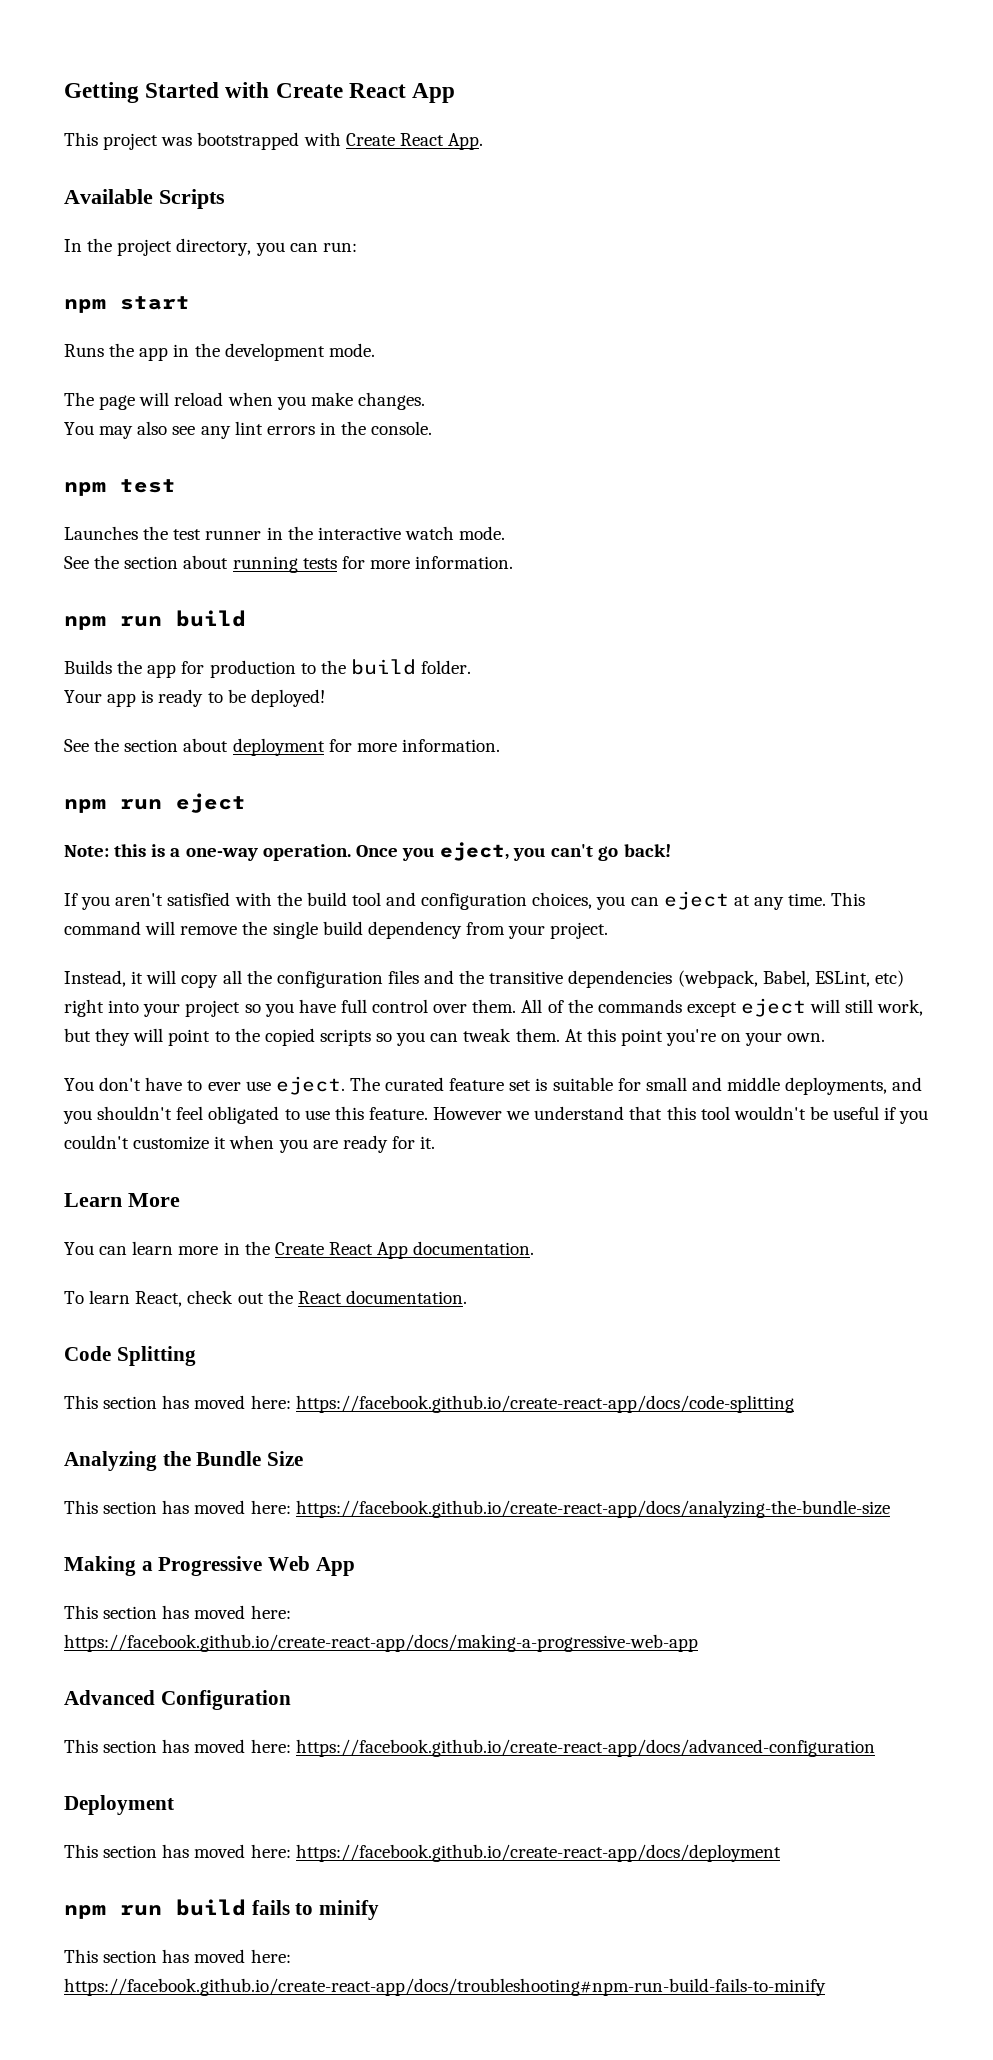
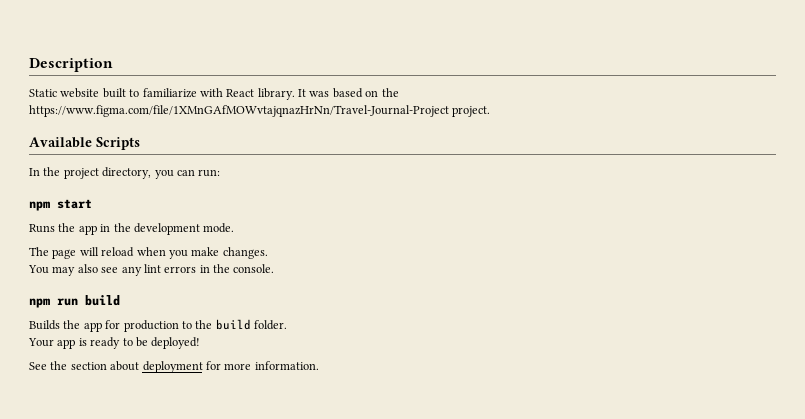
- Getting Started with Create React App
- This project was bootstrapped with Create React App.
+ Description
+ Static website built to familiarize with React library. It was based on the https://www.figma.com/file/1XMnGAfMOWvtajqnazHrNn/Travel-Journal-Project project.
- npm test
- Launches the test runner in the interactive watch mode.
- See the section about running tests for more information.
- npm run eject
- Note: this is a one-way operation. Once you eject, you can't go back!
- If you aren't satisfied with the build tool and configuration choices, you can eject at any time. This command will remove the single build dependency from your project.
- Instead, it will copy all the configuration files and the transitive dependencies (webpack, Babel, ESLint, etc) right into your project so you have full control over them. All of the commands except eject will still work, but they will point to the copied scripts so you can tweak them. At this point you're on your own.
- You don't have to ever use eject. The curated feature set is suitable for small and middle deployments, and you shouldn't feel obligated to use this feature. However we understand that this tool wouldn't be useful if you couldn't customize it when you are ready for it.
- Learn More
- You can learn more in the Create React App documentation.
- To learn React, check out the React documentation.
- Code Splitting
- This section has moved here: https://facebook.github.io/create-react-app/docs/code-splitting
- Analyzing the Bundle Size
- This section has moved here: https://facebook.github.io/create-react-app/docs/analyzing-the-bundle-size
- Making a Progressive Web App
- This section has moved here: https://facebook.github.io/create-react-app/docs/making-a-progressive-web-app
- Advanced Configuration
- This section has moved here: https://facebook.github.io/create-react-app/docs/advanced-configuration
- Deployment
- This section has moved here: https://facebook.github.io/create-react-app/docs/deployment
- npm run build fails to minify
- This section has moved here: https://facebook.github.io/create-react-app/docs/troubleshooting#npm-run-build-fails-to-minify

